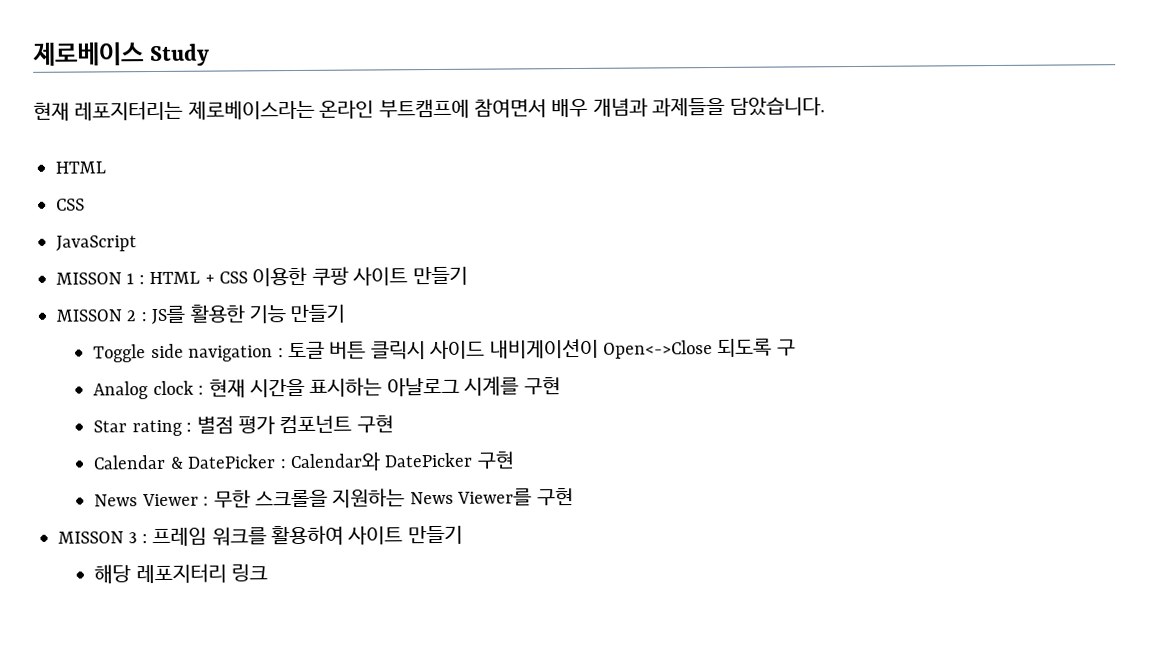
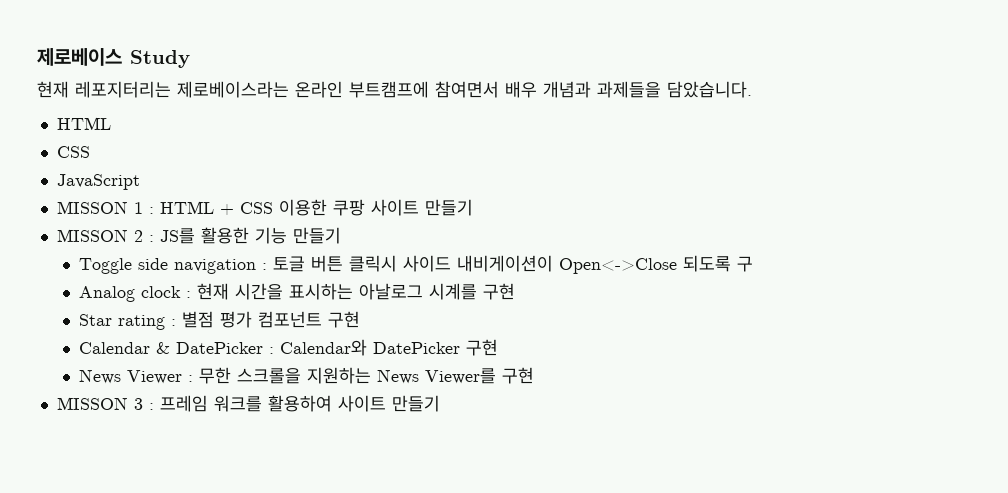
- 해당 레포지터리 링크

